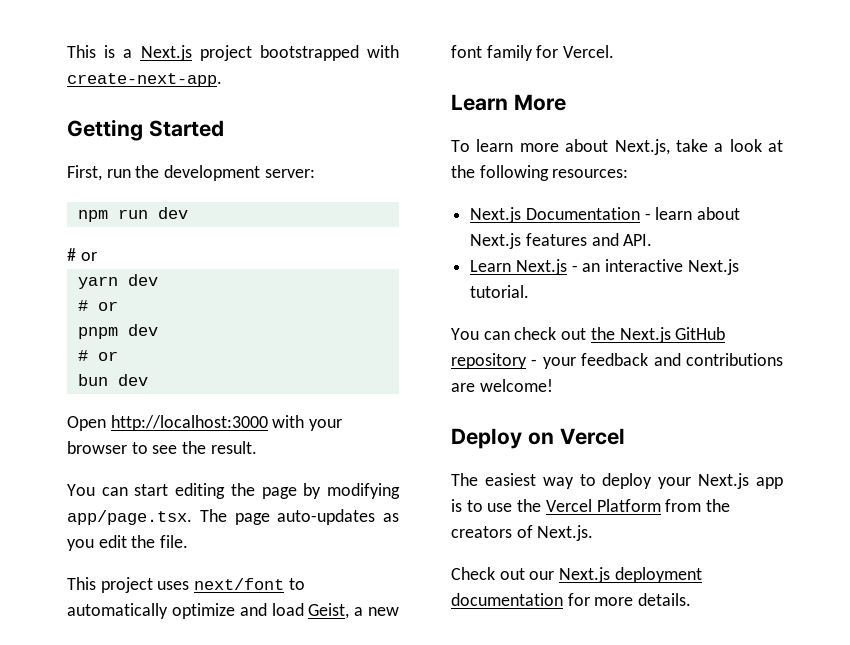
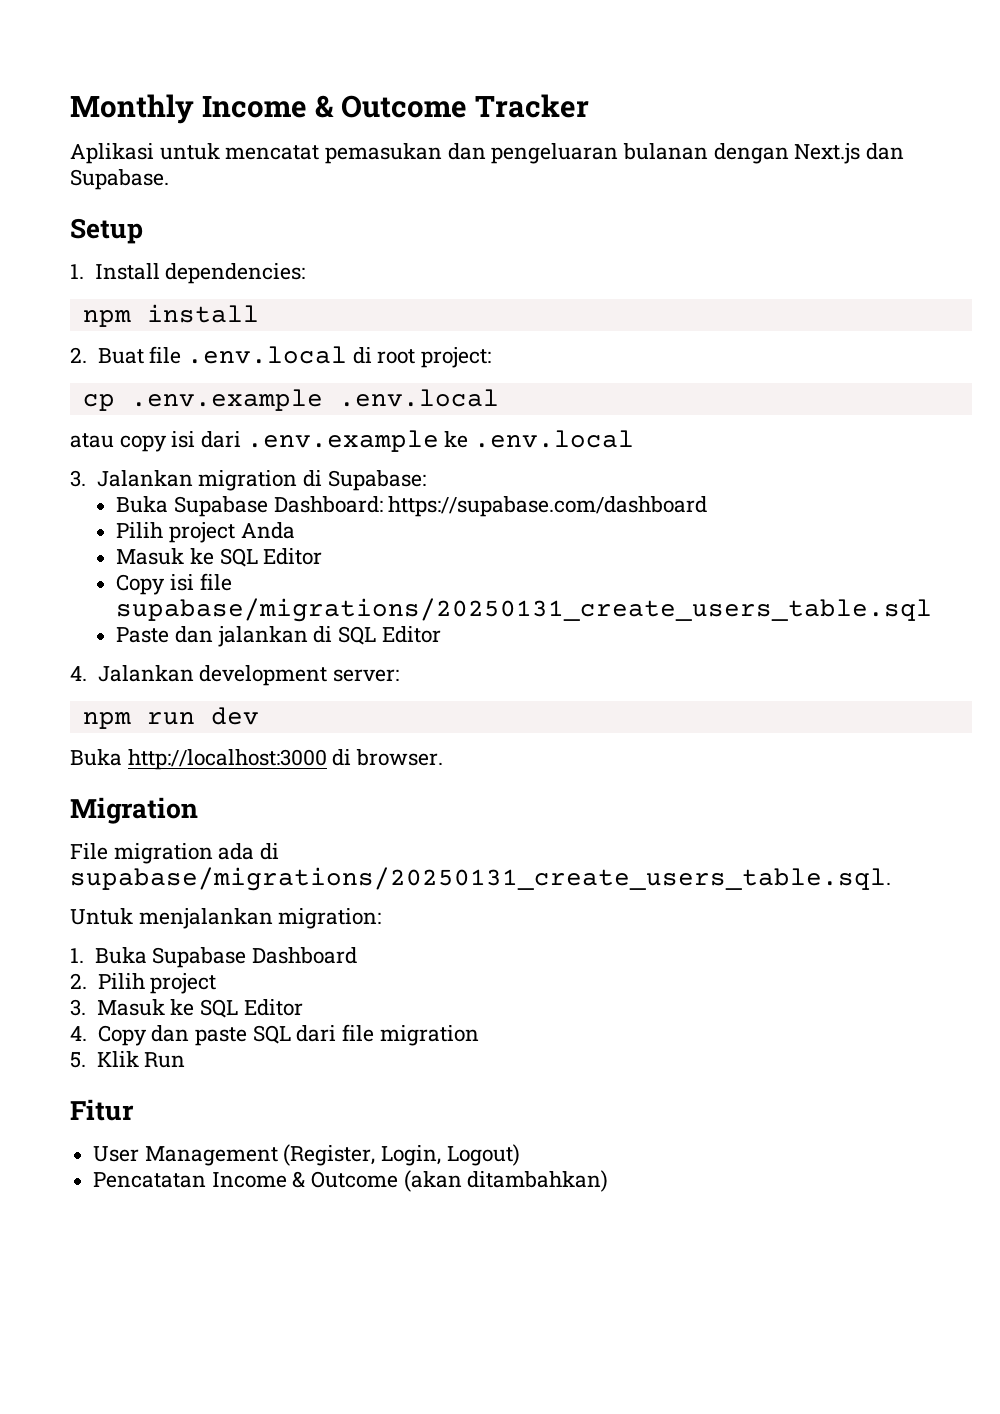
- This is a Next.js project bootstrapped with create-next-app.
- Getting Started
- First, run the development server:
+ Monthly Income & Outcome Tracker
+ Aplikasi untuk mencatat pemasukan dan pengeluaran bulanan dengan Next.js dan Supabase.
+ Setup
+ 1. Install dependencies:
+ npm install
+ 2. Buat file .env.local di root project:
+ cp .env.example .env.local
+ atau copy isi dari .env.example ke .env.local
+ 3. Jalankan migration di Supabase:
+ Buka Supabase Dashboard: https://supabase.com/dashboard
+ Pilih project Anda
+ Masuk ke SQL Editor
+ Copy isi file supabase/migrations/20250131_create_users_table.sql
+ Paste dan jalankan di SQL Editor
+ 4. Jalankan development server:
  npm run dev
- # or
- yarn dev
- # or
- pnpm dev
- # or
- bun dev
- Open http://localhost:3000 with your browser to see the result.
- You can start editing the page by modifying app/page.tsx. The page auto-updates as you edit the file.
- This project uses next/font to automatically optimize and load Geist, a new font family for Vercel.
- Learn More
- To learn more about Next.js, take a look at the following resources:
- Next.js Documentation - learn about Next.js features and API.
- Learn Next.js - an interactive Next.js tutorial.
- You can check out the Next.js GitHub repository - your feedback and contributions are welcome!
- Deploy on Vercel
- The easiest way to deploy your Next.js app is to use the Vercel Platform from the creators of Next.js.
- Check out our Next.js deployment documentation for more details.
+ Buka http://localhost:3000 di browser.
+ Migration
+ File migration ada di supabase/migrations/20250131_create_users_table.sql.
+ Untuk menjalankan migration:
+ 1. Buka Supabase Dashboard
+ 2. Pilih project
+ 3. Masuk ke SQL Editor
+ 4. Copy dan paste SQL dari file migration
+ 5. Klik Run
+ Fitur
+ User Management (Register, Login, Logout)
+ Pencatatan Income & Outcome (akan ditambahkan)

